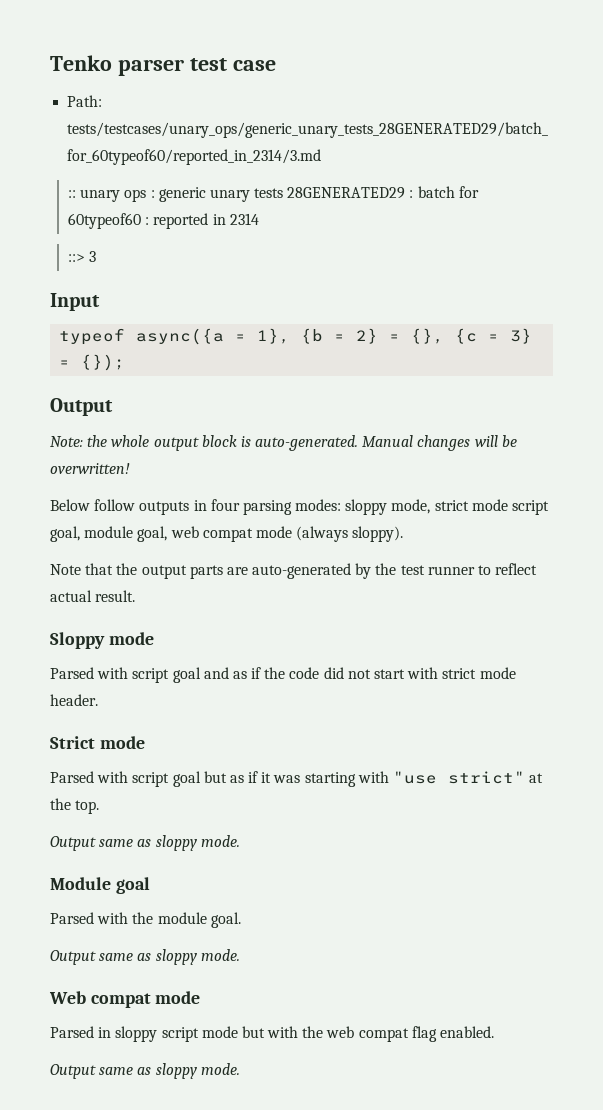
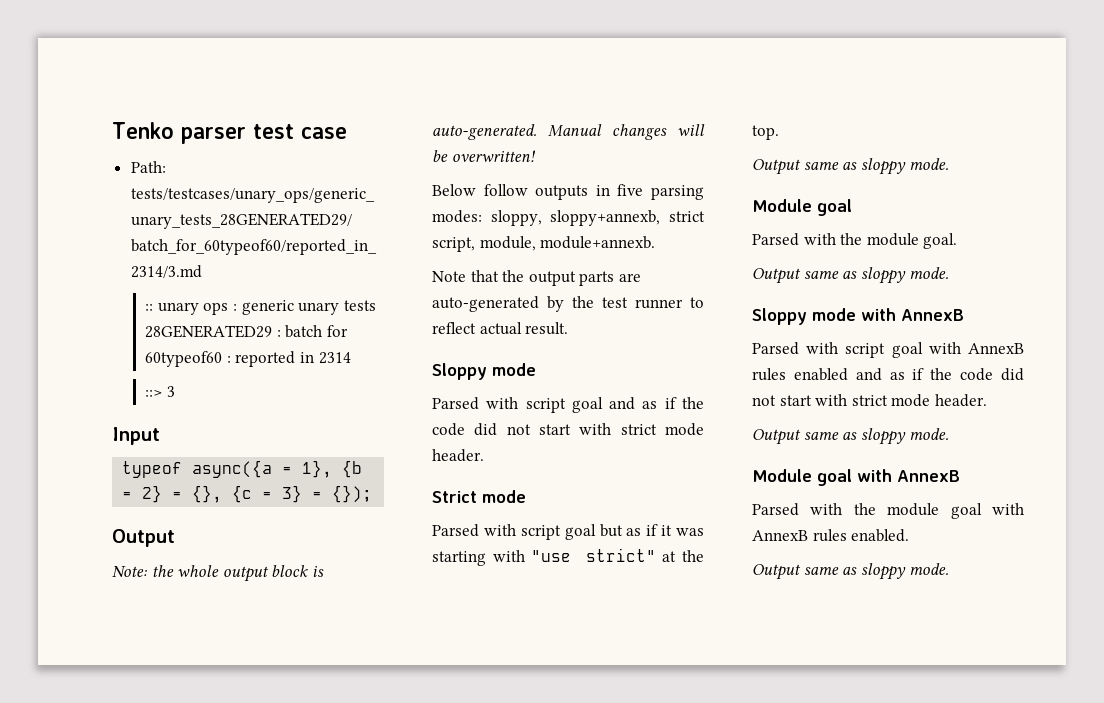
- Below follow outputs in four parsing modes: sloppy mode, strict mode script goal, module goal, web compat mode (always sloppy).
+ Below follow outputs in five parsing modes: sloppy, sloppy+annexb, strict script, module, module+annexb.
- Web compat mode
- Parsed in sloppy script mode but with the web compat flag enabled.
+ Sloppy mode with AnnexB
+ Parsed with script goal with AnnexB rules enabled and as if the code did not start with strict mode header.
+ Output same as sloppy mode.
+ Module goal with AnnexB
+ Parsed with the module goal with AnnexB rules enabled.

